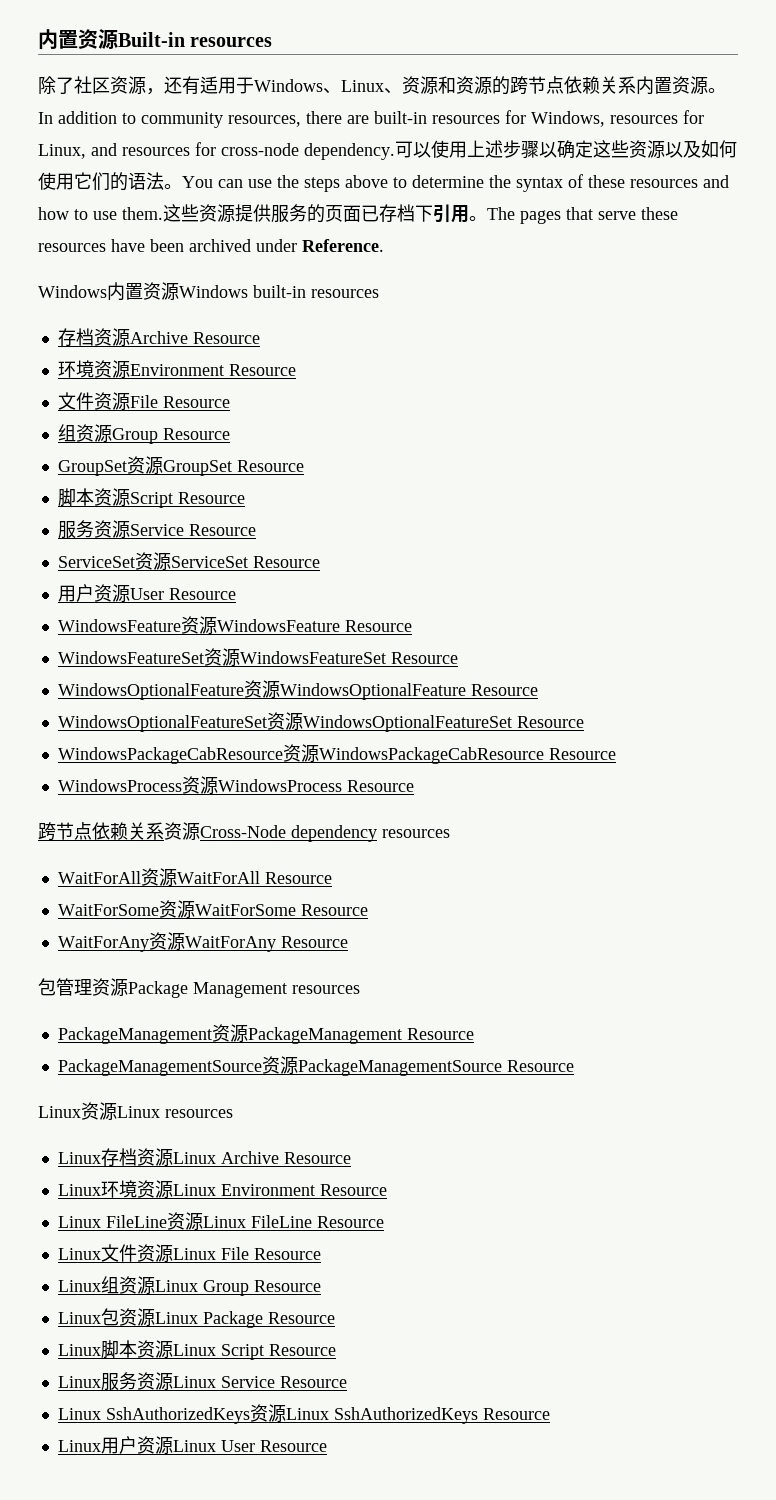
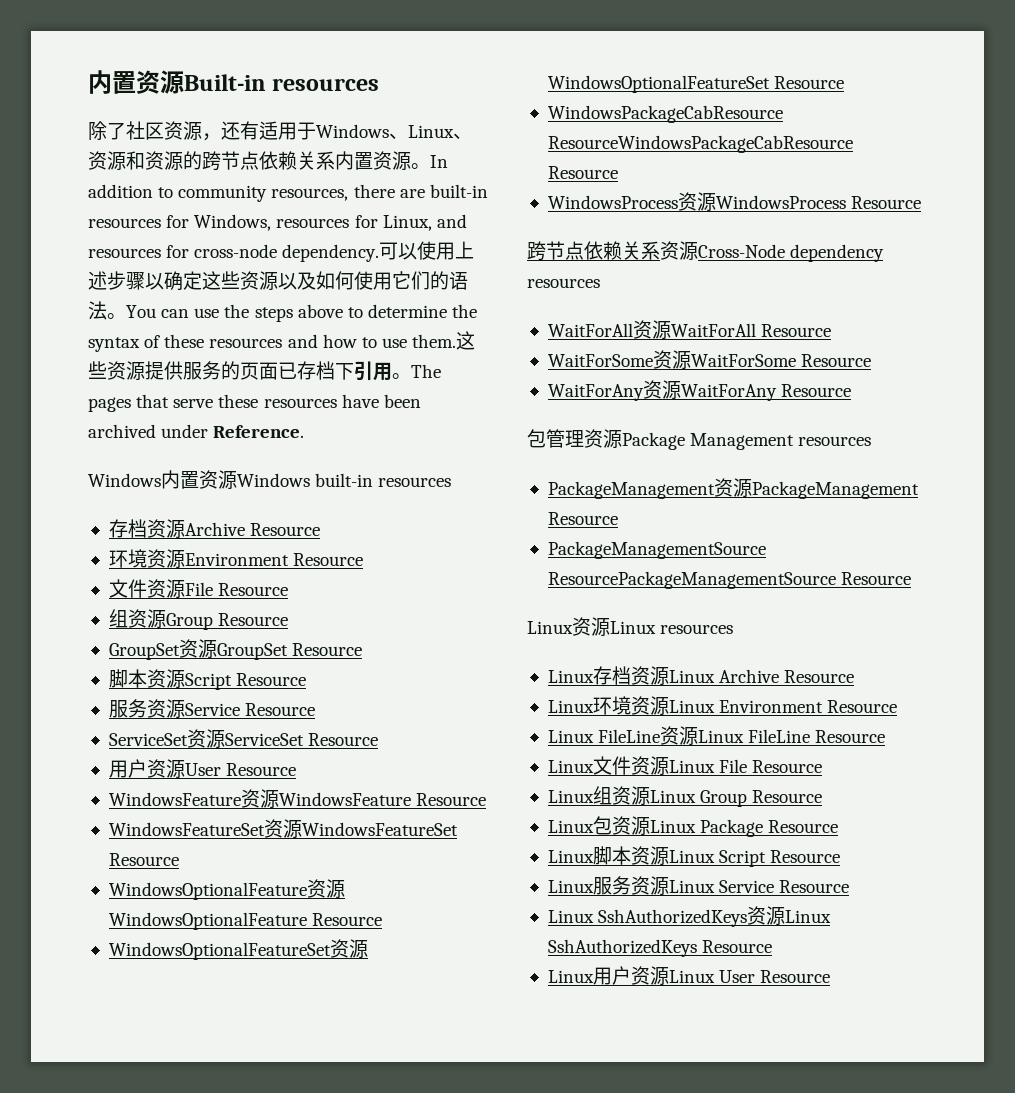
- WindowsPackageCabResource资源WindowsPackageCabResource Resource
+ WindowsPackageCabResource ResourceWindowsPackageCabResource Resource
- PackageManagementSource资源PackageManagementSource Resource
+ PackageManagementSource ResourcePackageManagementSource Resource

